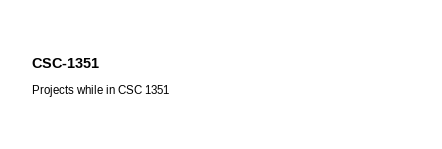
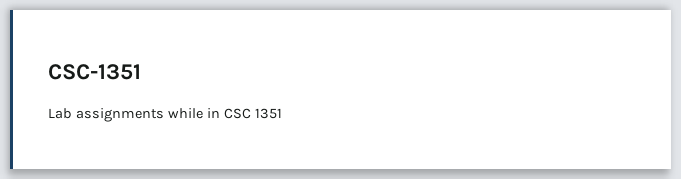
- Projects while in CSC 1351
+ Lab assignments while in CSC 1351

